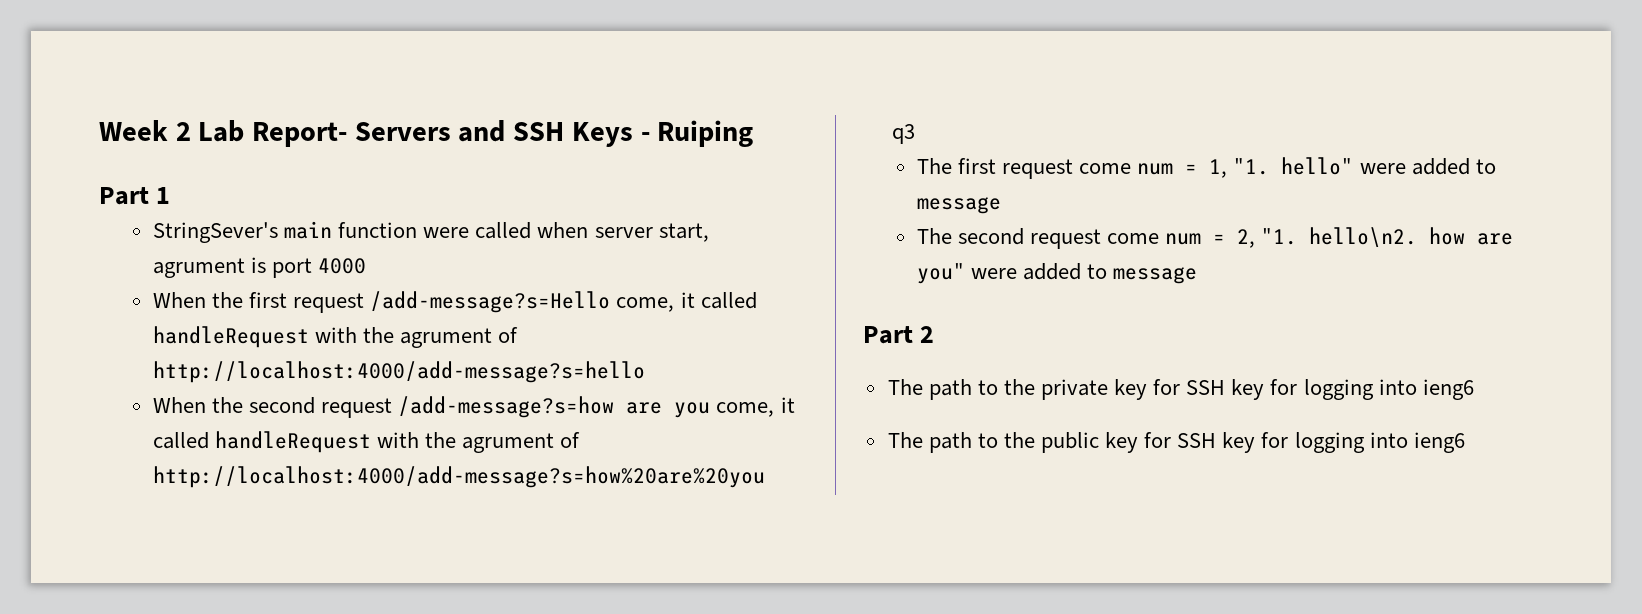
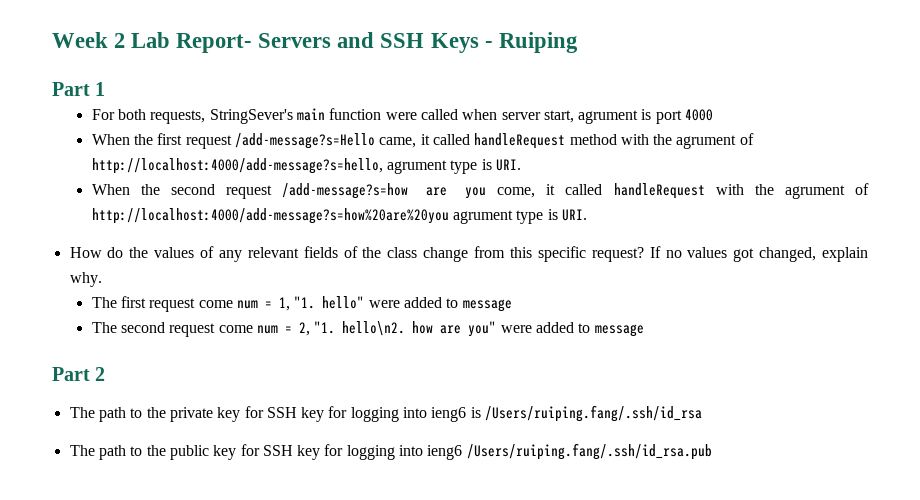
- StringSever's main function were called when server start, agrument is port 4000
+ For both requests, StringSever's main function were called when server start, agrument is port 4000
- When the first request /add-message?s=Hello come, it called handleRequest with the agrument of http://localhost:4000/add-message?s=hello
+ When the first request /add-message?s=Hello came, it called handleRequest method with the agrument of http://localhost:4000/add-message?s=hello, agrument type is URI.
- When the second request /add-message?s=how are you come, it called handleRequest with the agrument of http://localhost:4000/add-message?s=how%20are%20you
- q3
+ When the second request /add-message?s=how are you come, it called handleRequest with the agrument of http://localhost:4000/add-message?s=how%20are%20you agrument type is URI.
+ How do the values of any relevant fields of the class change from this specific request? If no values got changed, explain why.
- The path to the private key for SSH key for logging into ieng6
+ The path to the private key for SSH key for logging into ieng6 is /Users/ruiping.fang/.ssh/id_rsa
- The path to the public key for SSH key for logging into ieng6
+ The path to the public key for SSH key for logging into ieng6 /Users/ruiping.fang/.ssh/id_rsa.pub

